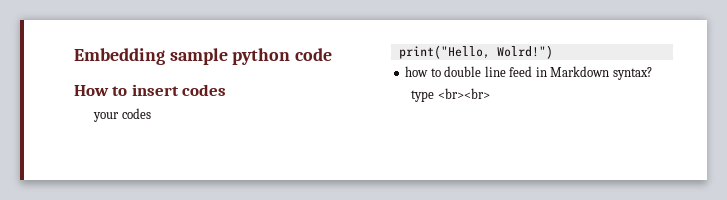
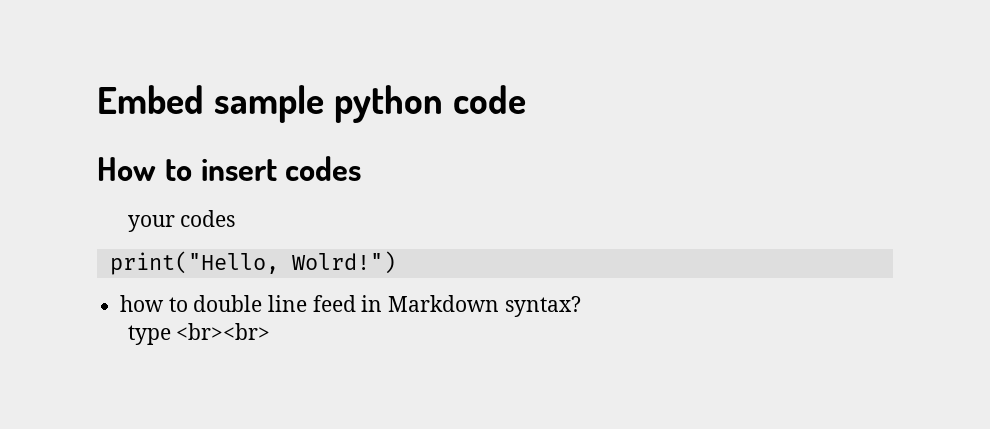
- Embedding sample python code
+ Embed sample python code

